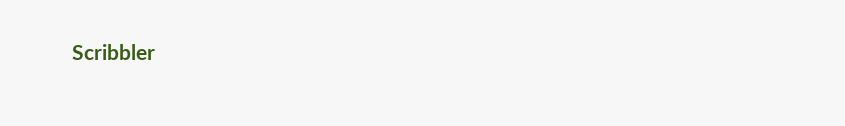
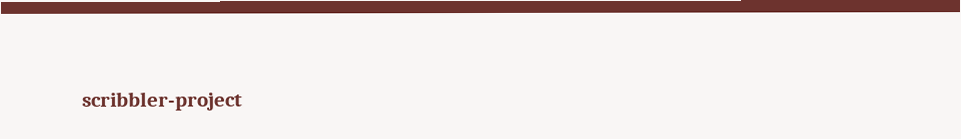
- Scribbler
+ scribbler-project

